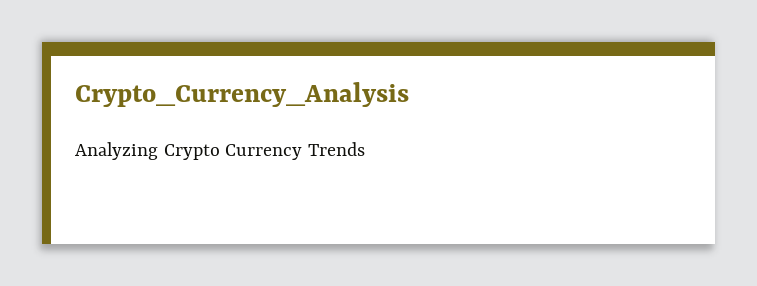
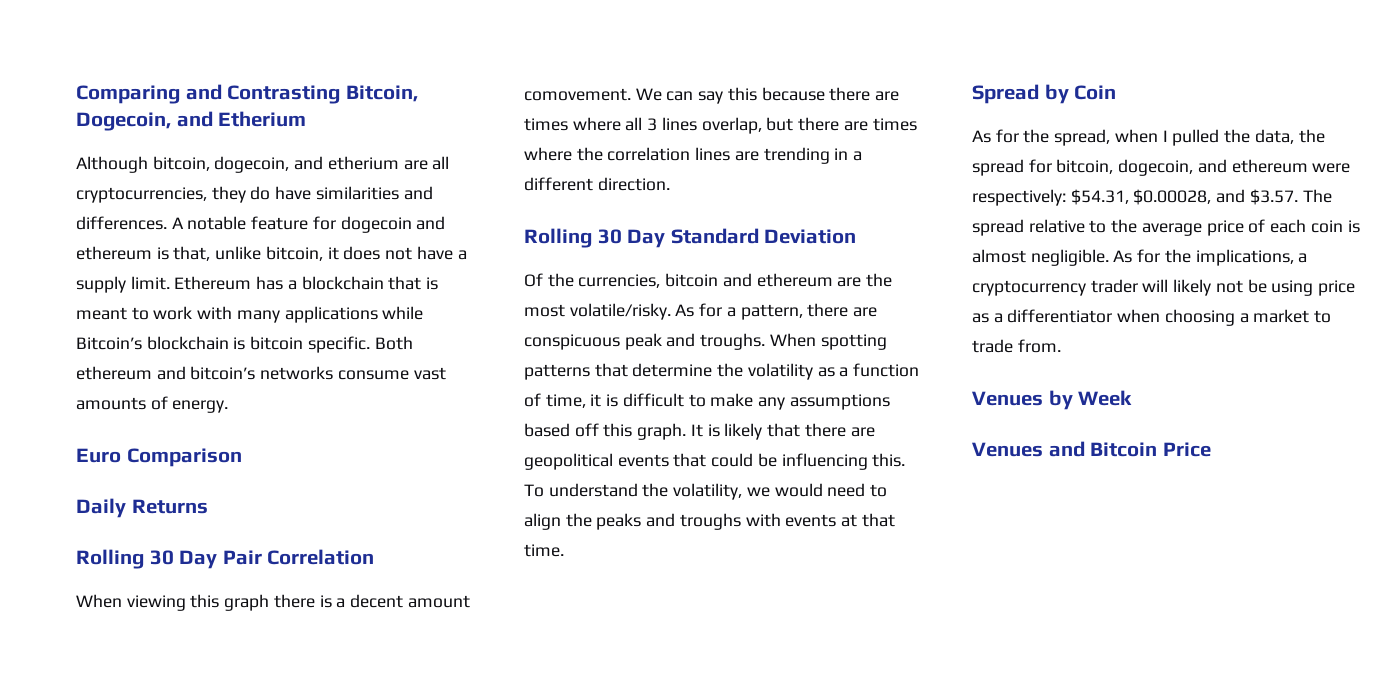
- Crypto_Currency_Analysis
- Analyzing Crypto Currency Trends
+ Comparing and Contrasting Bitcoin, Dogecoin, and Etherium
+ Although bitcoin, dogecoin, and etherium are all cryptocurrencies, they do have similarities and differences. A notable feature for dogecoin and ethereum is that, unlike bitcoin, it does not have a supply limit. Ethereum has a blockchain that is meant to work with many applications while Bitcoin’s blockchain is bitcoin specific. Both ethereum and bitcoin’s networks consume vast amounts of energy.
+ Euro Comparison
+ Daily Returns
+ Rolling 30 Day Pair Correlation
+ When viewing this graph there is a decent amount comovement. We can say this because there are times where all 3 lines overlap, but there are times where the correlation lines are trending in a different direction.
+ Rolling 30 Day Standard Deviation
+ Of the currencies, bitcoin and ethereum are the most volatile/risky. As for a pattern, there are conspicuous peak and troughs. When spotting patterns that determine the volatility as a function of time, it is difficult to make any assumptions based off this graph. It is likely that there are geopolitical events that could be influencing this. To understand the volatility, we would need to align the peaks and troughs with events at that time.
+ Spread by Coin
+ As for the spread, when I pulled the data, the spread for bitcoin, dogecoin, and ethereum were respectively: $54.31, $0.00028, and $3.57. The spread relative to the average price of each coin is almost negligible. As for the implications, a cryptocurrency trader will likely not be using price as a differentiator when choosing a market to trade from.
+ Venues by Week
+ Venues and Bitcoin Price

